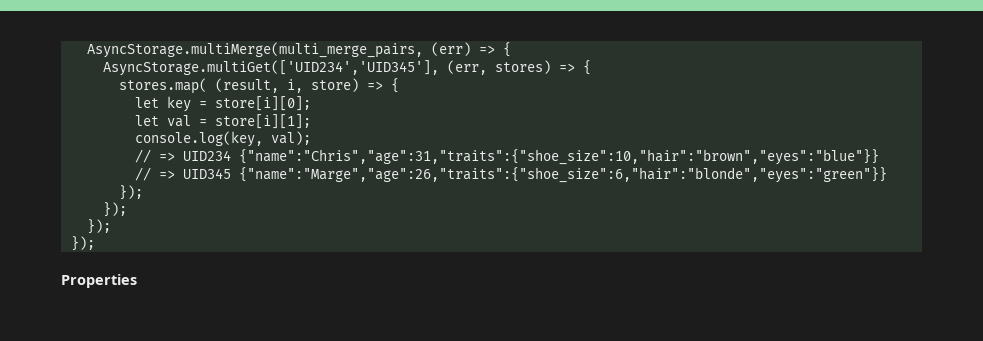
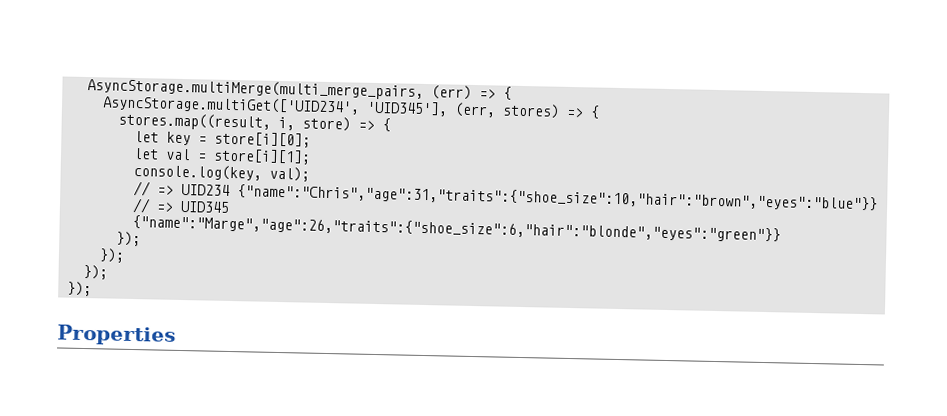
- AsyncStorage.multiGet(['UID234','UID345'], (err, stores) => {
+ AsyncStorage.multiGet(['UID234', 'UID345'], (err, stores) => {
- stores.map( (result, i, store) => {
+ stores.map((result, i, store) => {

